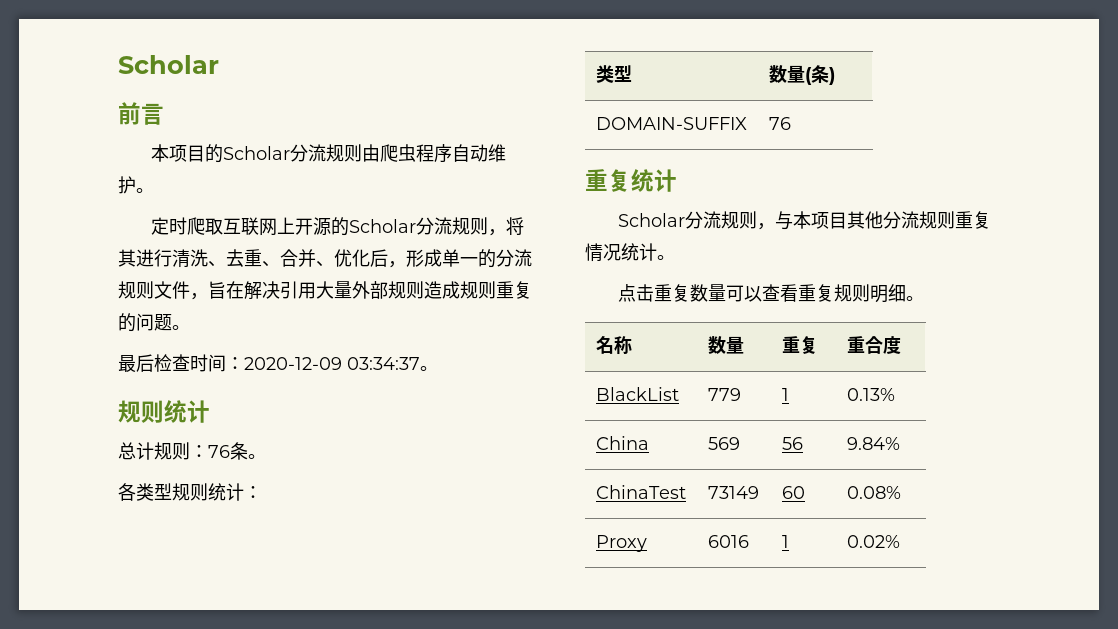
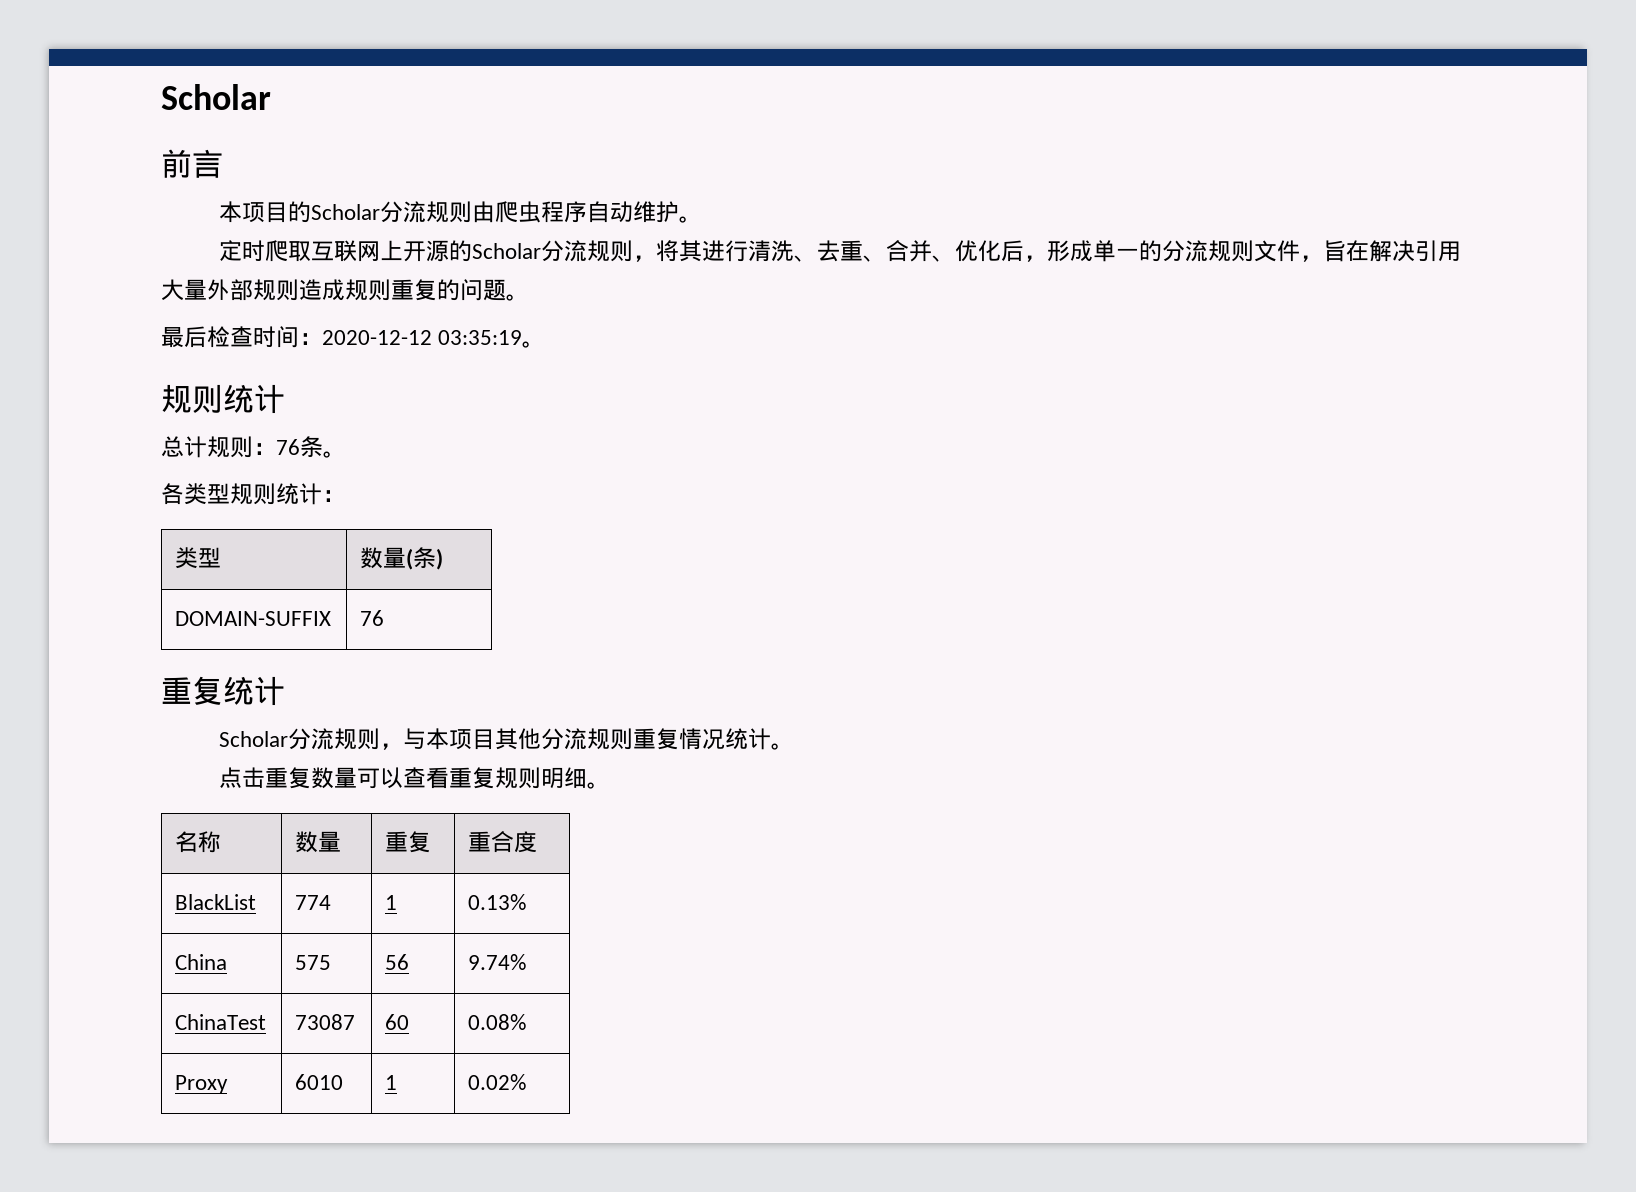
- 最后检查时间：2020-12-09 03:34:37。
+ 最后检查时间：2020-12-12 03:35:19。
- BlackList | 779 | 1 | 0.13%
+ BlackList | 774 | 1 | 0.13%
- China | 569 | 56 | 9.84%
+ China | 575 | 56 | 9.74%
- ChinaTest | 73149 | 60 | 0.08%
+ ChinaTest | 73087 | 60 | 0.08%
- Proxy | 6016 | 1 | 0.02%
+ Proxy | 6010 | 1 | 0.02%

